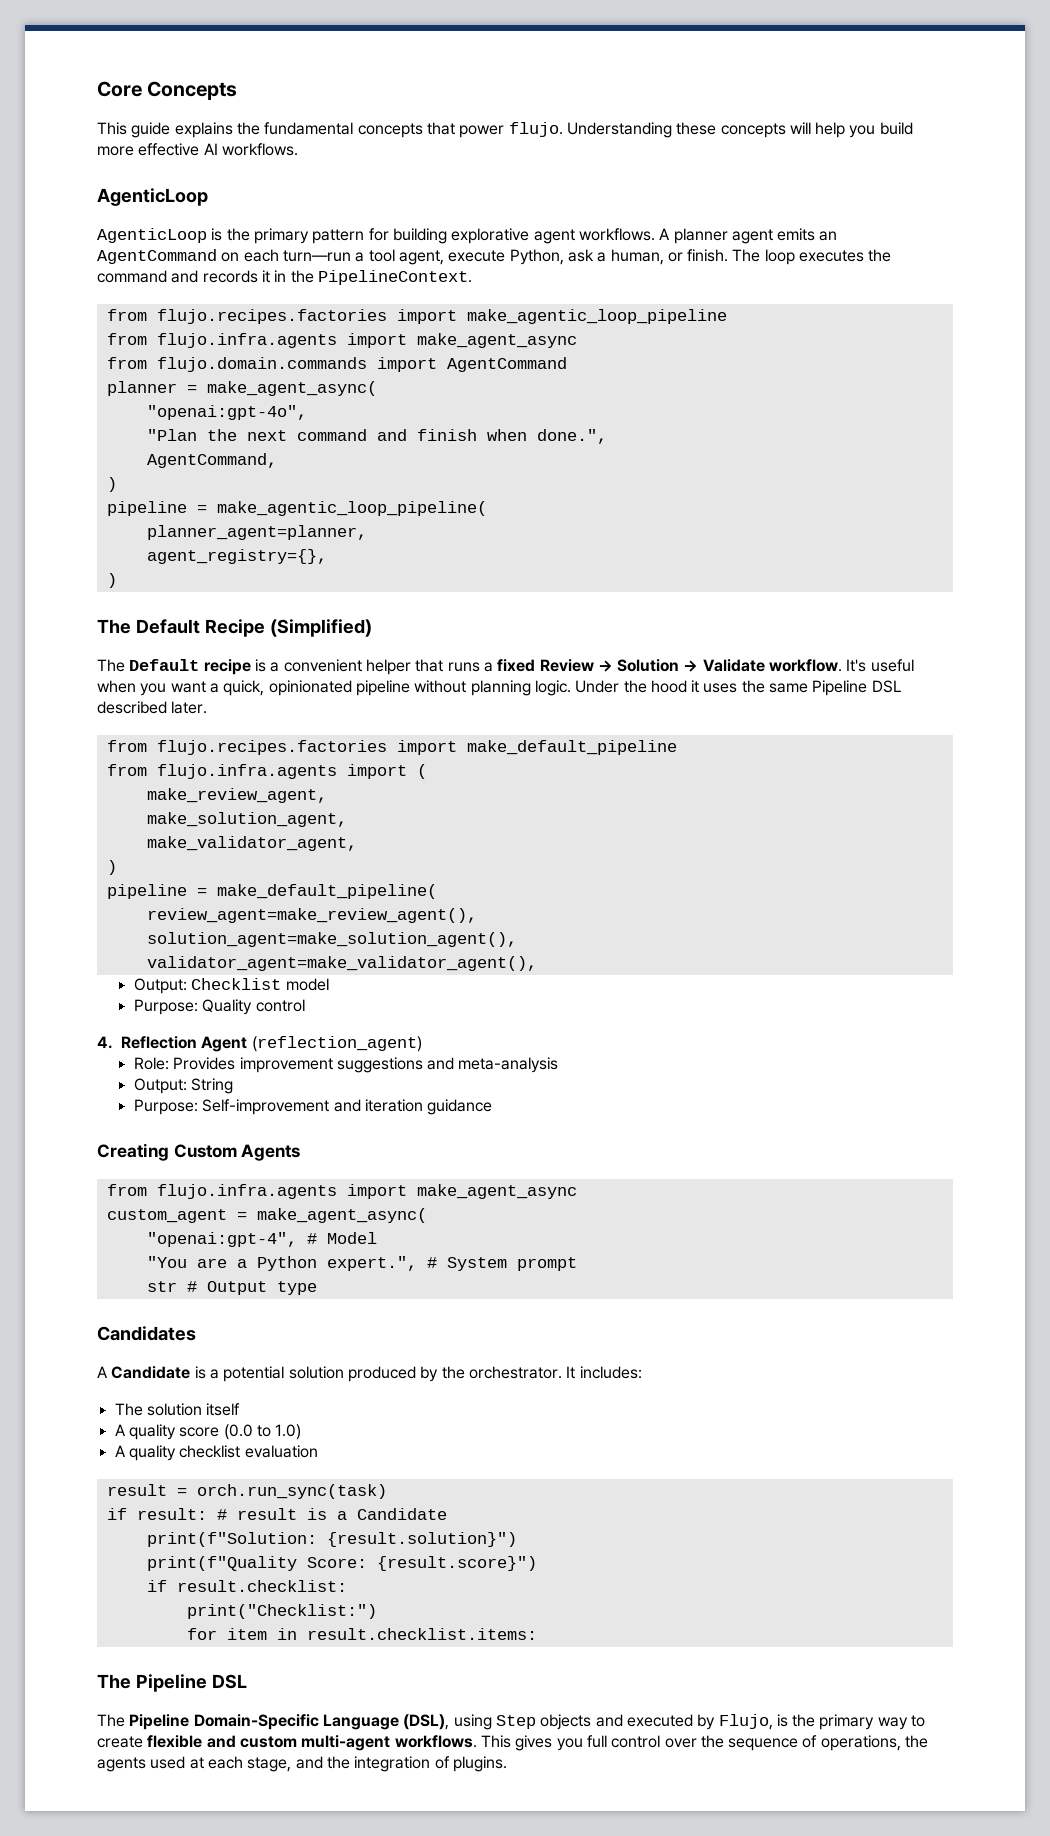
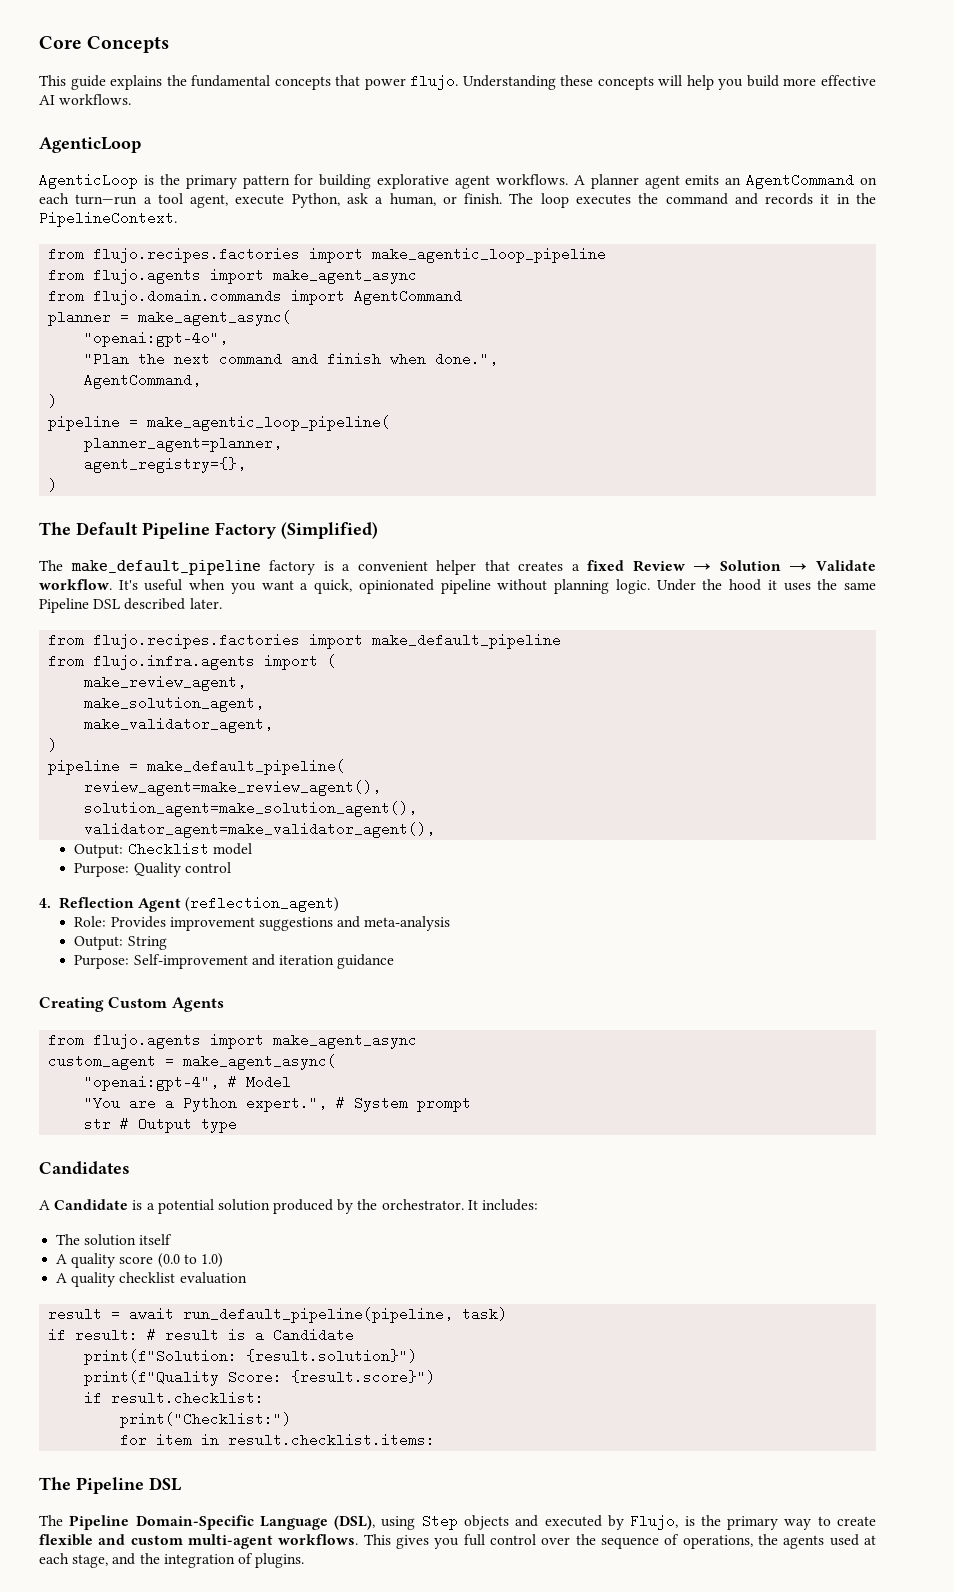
  from flujo.recipes.factories import make_agentic_loop_pipeline
- from flujo.infra.agents import make_agent_async
+ from flujo.agents import make_agent_async
- The Default Recipe (Simplified)
+ The Default Pipeline Factory (Simplified)
- The Default recipe is a convenient helper that runs a fixed Review → Solution → Validate workflow.
+ The make_default_pipeline factory is a convenient helper that creates a fixed Review → Solution → Validate workflow.
  Creating Custom Agents
- from flujo.infra.agents import make_agent_async
+ from flujo.agents import make_agent_async
- result = orch.run_sync(task)
+ result = await run_default_pipeline(pipeline, task)

